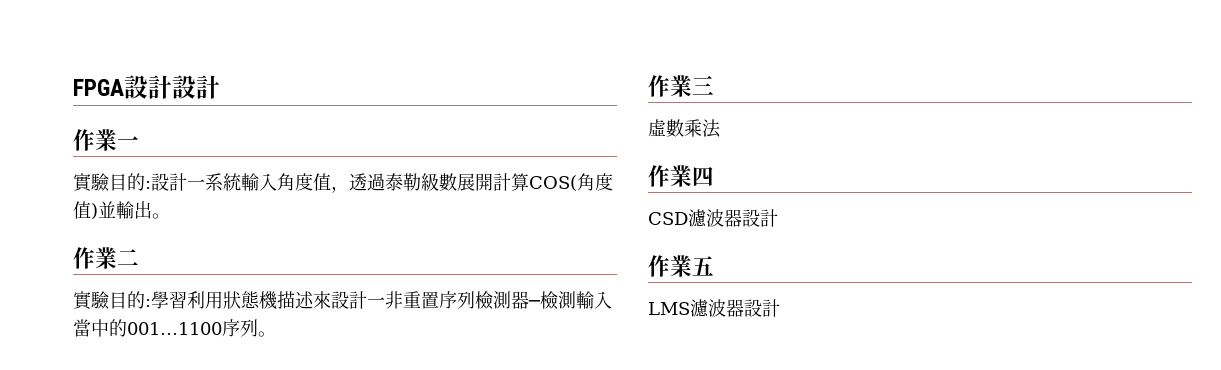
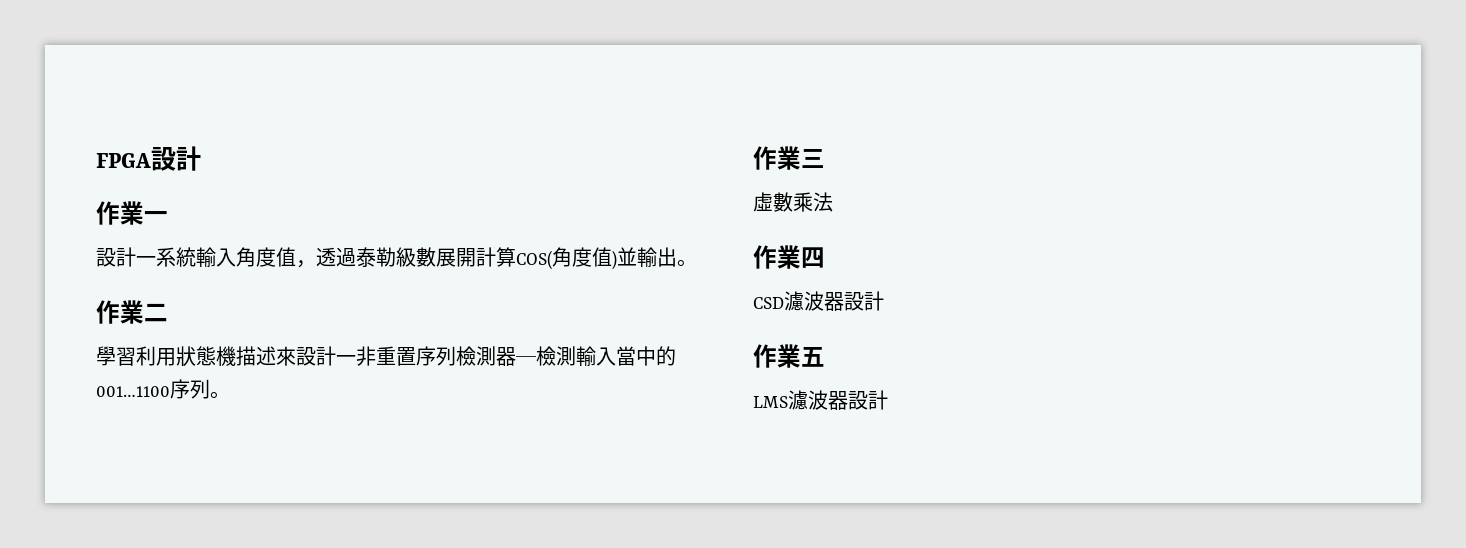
- FPGA設計設計
+ FPGA設計
- 實驗目的:設計一系統輸入角度值，透過泰勒級數展開計算COS(角度值)並輸出。
+ 設計一系統輸入角度值，透過泰勒級數展開計算COS(角度值)並輸出。
- 實驗目的:學習利用狀態機描述來設計一非重置序列檢測器─檢測輸入當中的001…1100序列。
+ 學習利用狀態機描述來設計一非重置序列檢測器─檢測輸入當中的001…1100序列。

